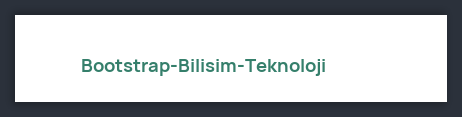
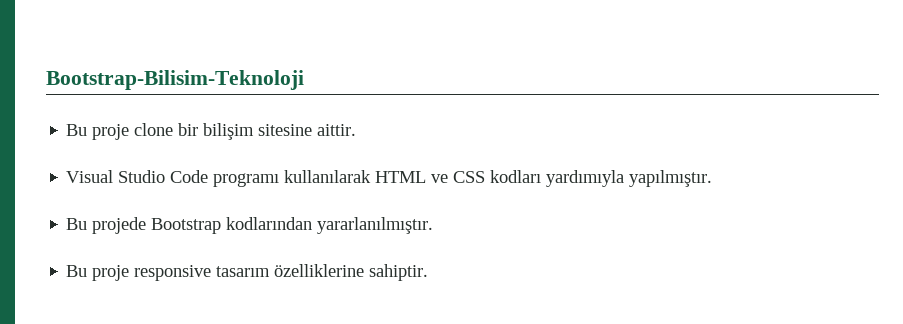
+ Bu proje clone bir bilişim sitesine aittir.
+ Visual Studio Code programı kullanılarak HTML ve CSS kodları yardımıyla yapılmıştır.
+ Bu projede Bootstrap kodlarından yararlanılmıştır.
+ Bu proje responsive tasarım özelliklerine sahiptir.

